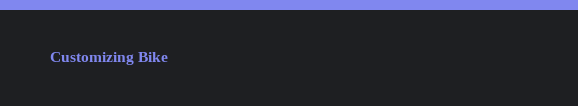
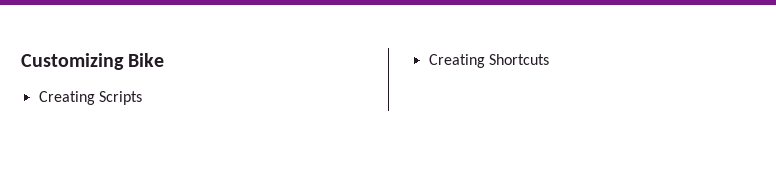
+ Creating Scripts
+ Creating Shortcuts

